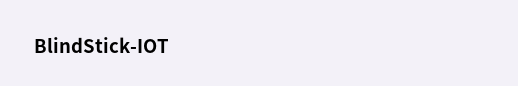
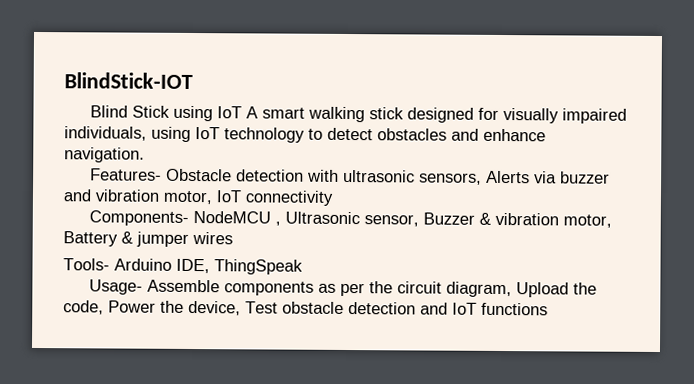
+ Blind Stick using IoT A smart walking stick designed for visually impaired individuals, using IoT technology to detect obstacles and enhance navigation.
+ Features- Obstacle detection with ultrasonic sensors, Alerts via buzzer and vibration motor, IoT connectivity
+ Components- NodeMCU , Ultrasonic sensor, Buzzer & vibration motor, Battery & jumper wires
+ Tools- Arduino IDE, ThingSpeak
+ Usage- Assemble components as per the circuit diagram, Upload the code, Power the device, Test obstacle detection and IoT functions

